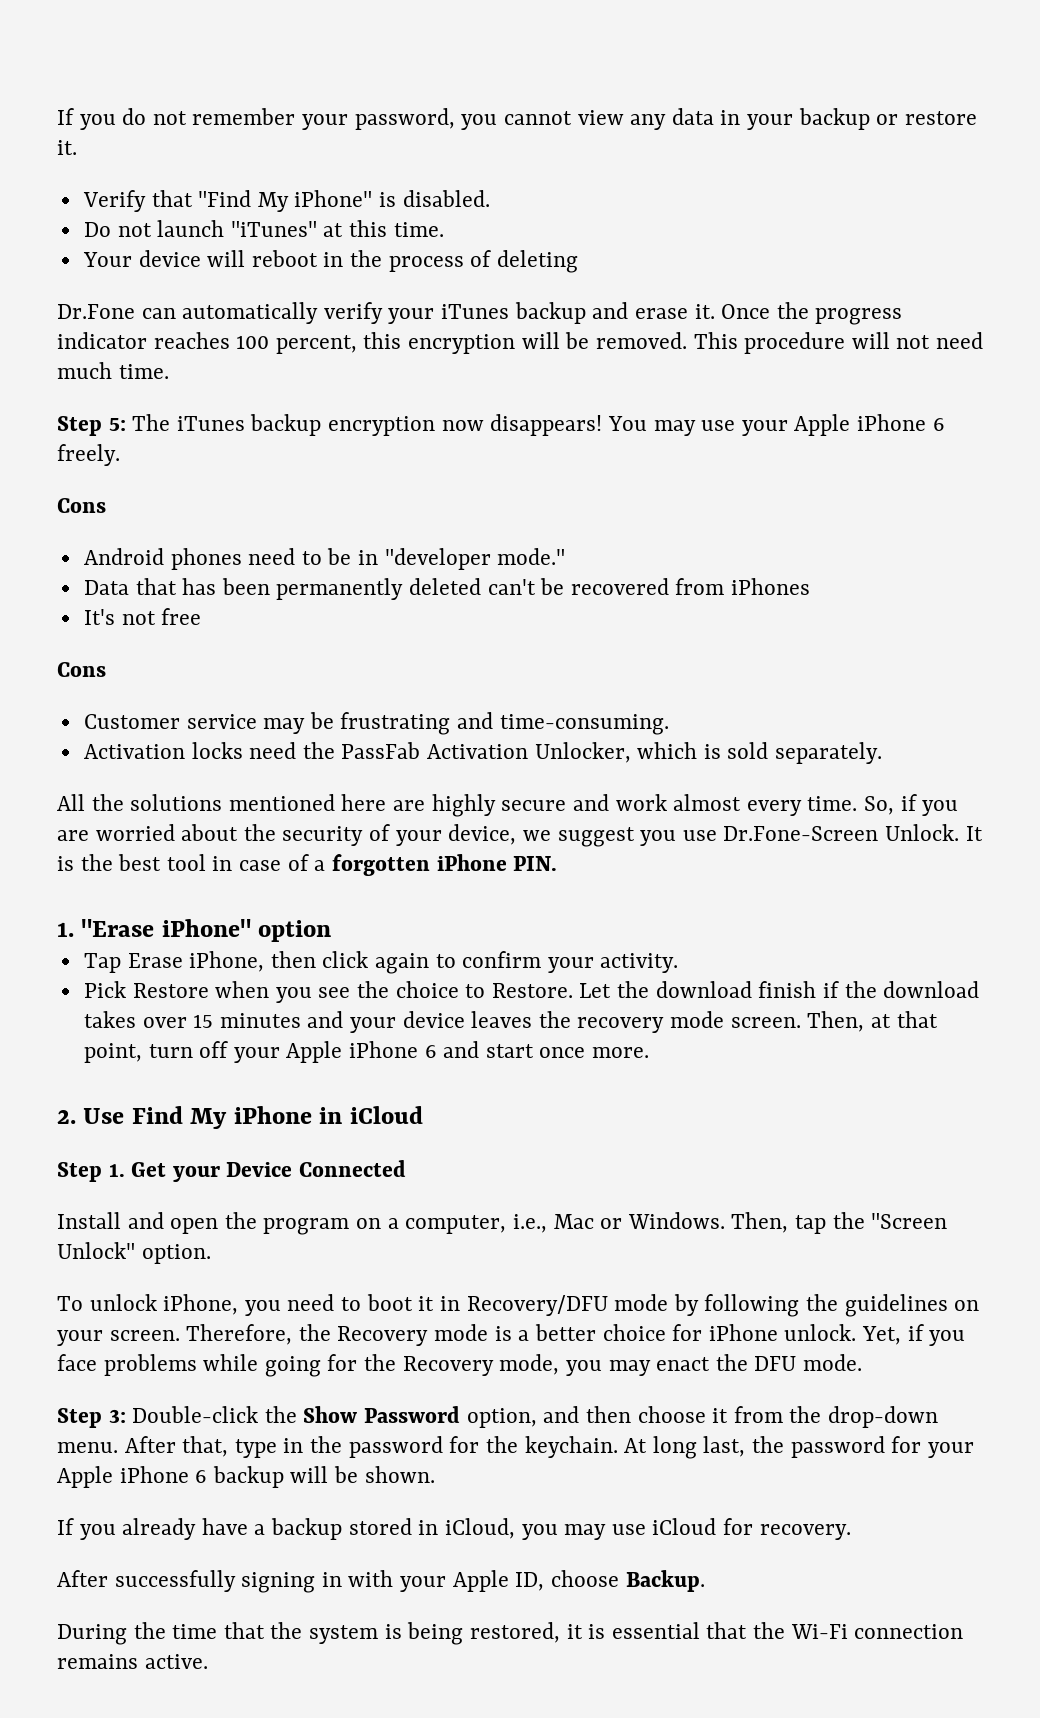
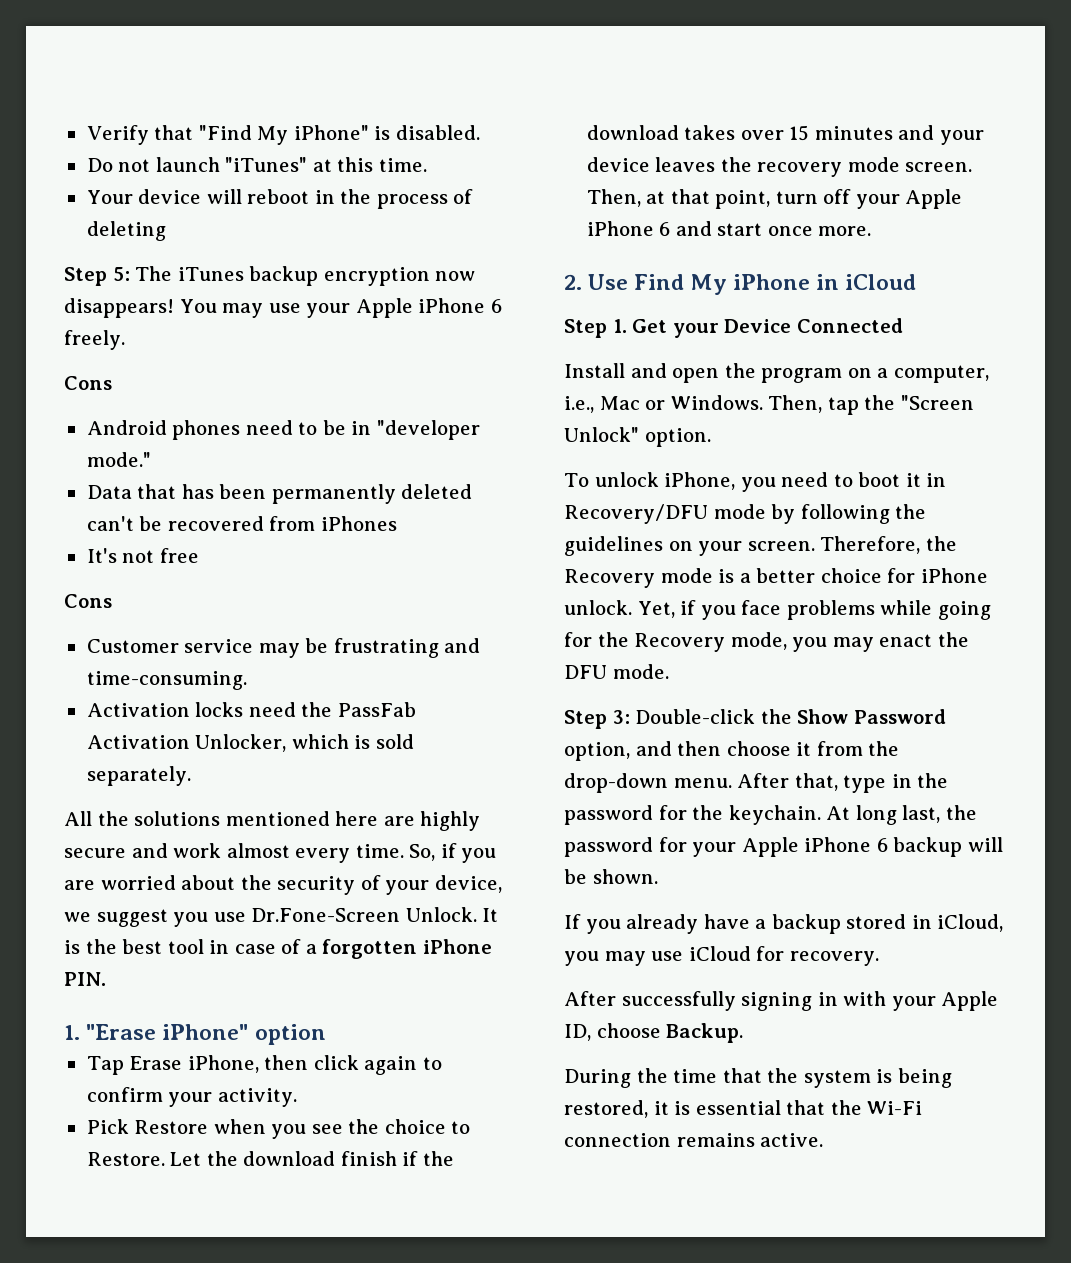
- If you do not remember your password, you cannot view any data in your backup or restore it.
- Dr.Fone can automatically verify your iTunes backup and erase it. Once the progress indicator reaches 100 percent, this encryption will be removed. This procedure will not need much time.

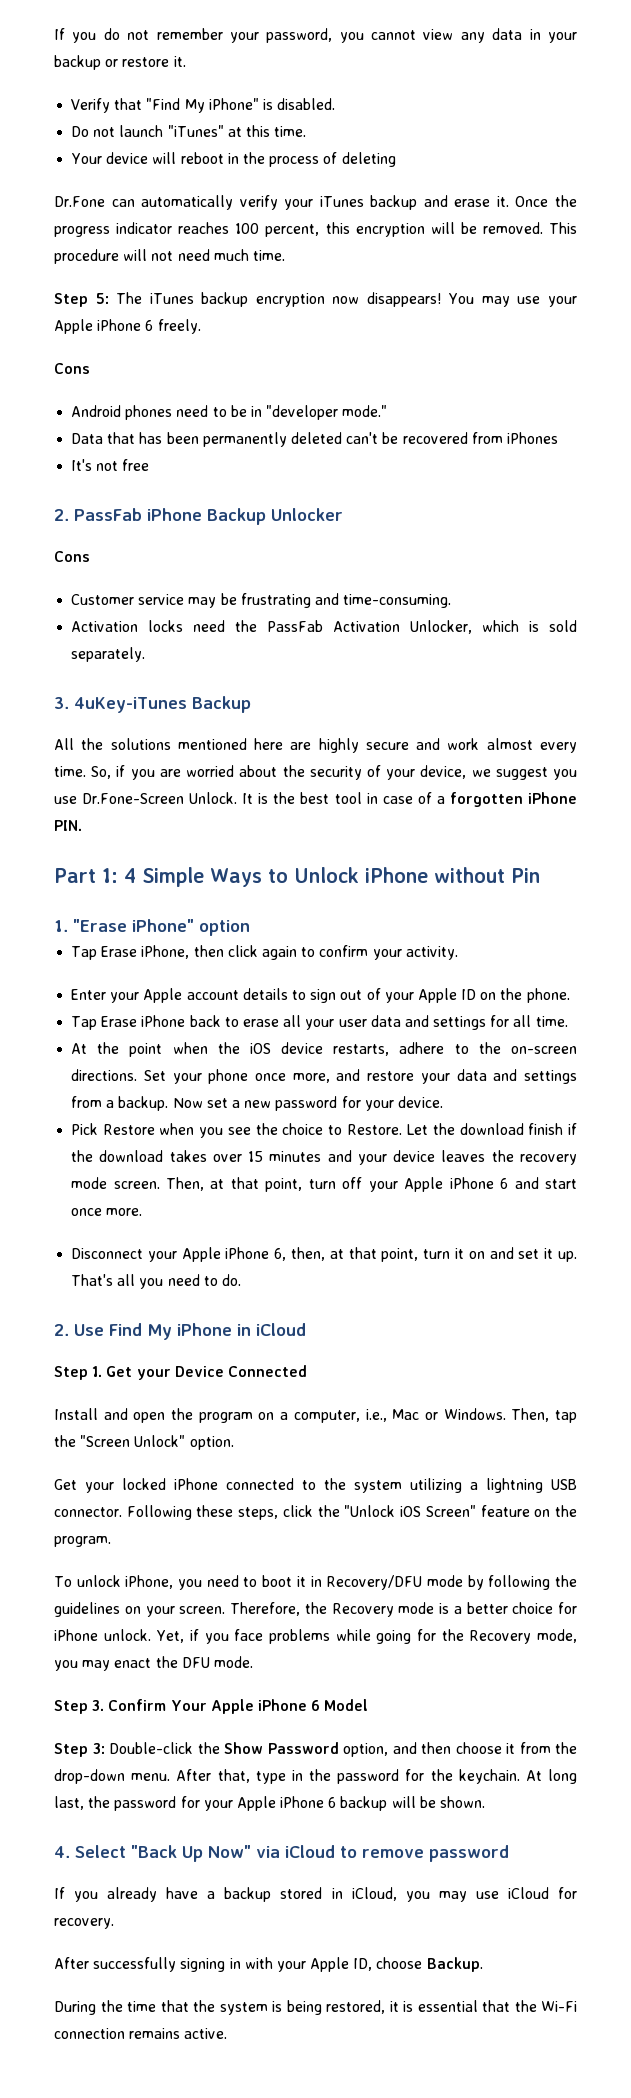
+ If you do not remember your password, you cannot view any data in your backup or restore it.
+ Dr.Fone can automatically verify your iTunes backup and erase it. Once the progress indicator reaches 100 percent, this encryption will be removed. This procedure will not need much time.
+ 2. PassFab iPhone Backup Unlocker
+ 3. 4uKey-iTunes Backup
+ Part 1: 4 Simple Ways to Unlock iPhone without Pin
+ Enter your Apple account details to sign out of your Apple ID on the phone.
+ Tap Erase iPhone back to erase all your user data and settings for all time.
+ At the point when the iOS device restarts, adhere to the on-screen directions. Set your phone once more, and restore your data and settings from a backup. Now set a new password for your device.
+ Disconnect your Apple iPhone 6, then, at that point, turn it on and set it up. That's all you need to do.
+ Get your locked iPhone connected to the system utilizing a lightning USB connector. Following these steps, click the "Unlock iOS Screen" feature on the program.
+ Step 3. Confirm Your Apple iPhone 6 Model
+ 4. Select "Back Up Now" via iCloud to remove password

